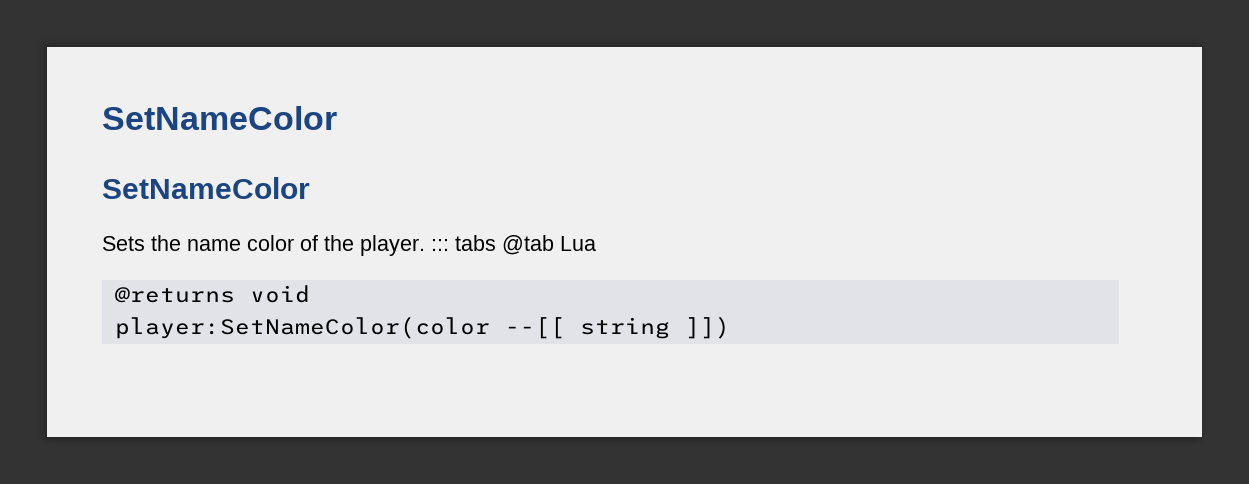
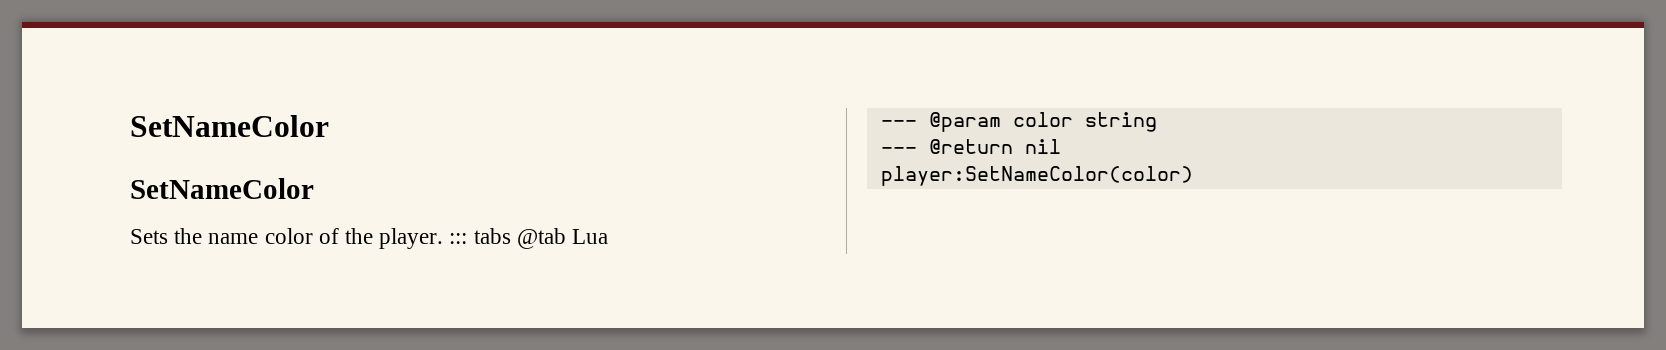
- @returns void
- player:SetNameColor(color --[[ string ]])
+ --- @param color string
+ --- @return nil
+ player:SetNameColor(color)

